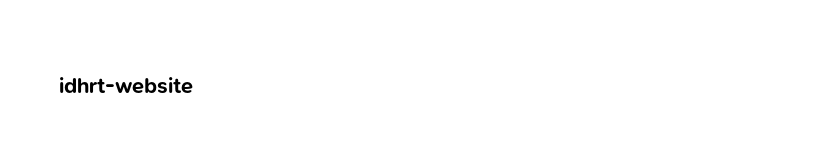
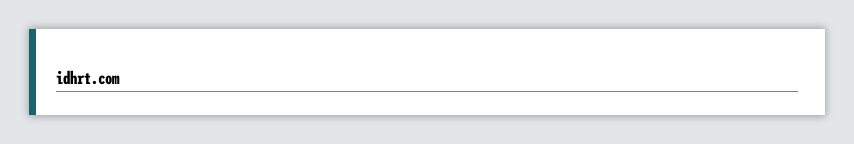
- idhrt-website
+ idhrt.com

